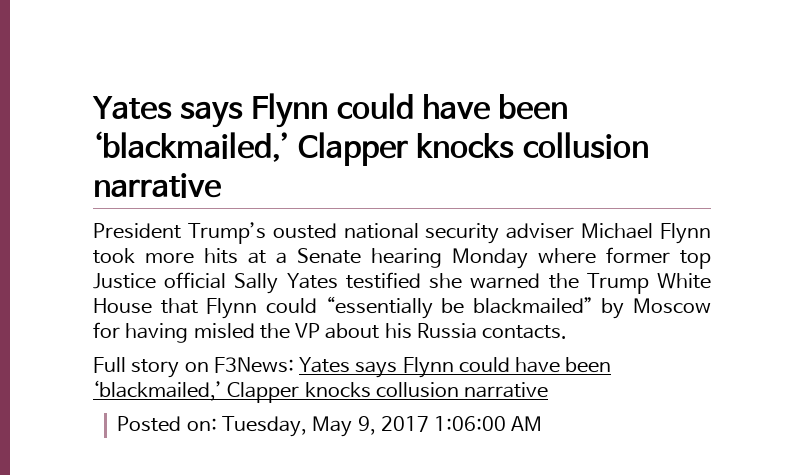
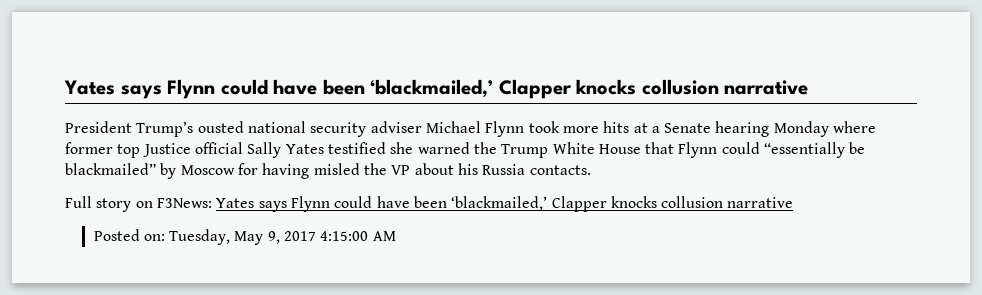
- Posted on: Tuesday, May 9, 2017 1:06:00 AM
+ Posted on: Tuesday, May 9, 2017 4:15:00 AM

